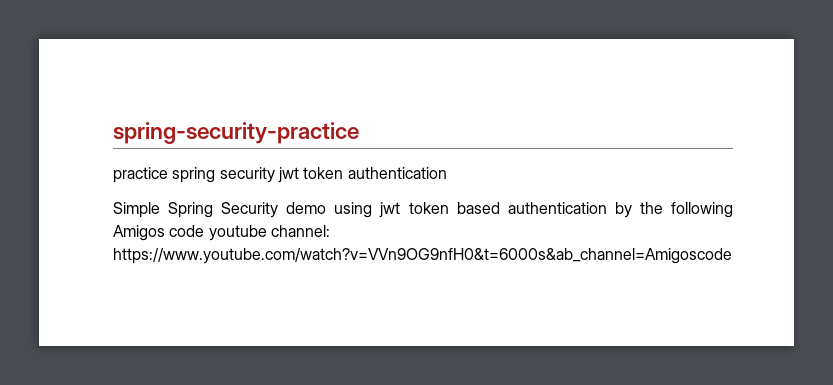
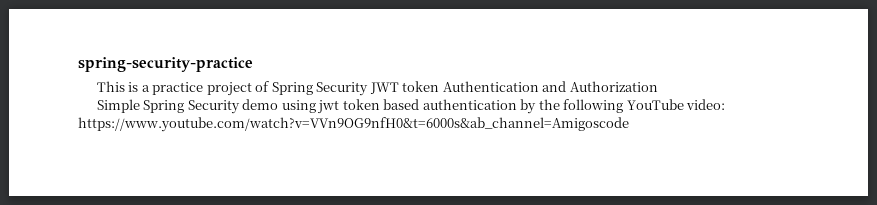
- practice spring security jwt token authentication
+ This is a practice project of Spring Security JWT token Authentication and Authorization
- Simple Spring Security demo using jwt token based authentication by the following Amigos code youtube channel: https://www.youtube.com/watch?v=VVn9OG9nfH0&t=6000s&ab_channel=Amigoscode
+ Simple Spring Security demo using jwt token based authentication by the following YouTube video: https://www.youtube.com/watch?v=VVn9OG9nfH0&t=6000s&ab_channel=Amigoscode

